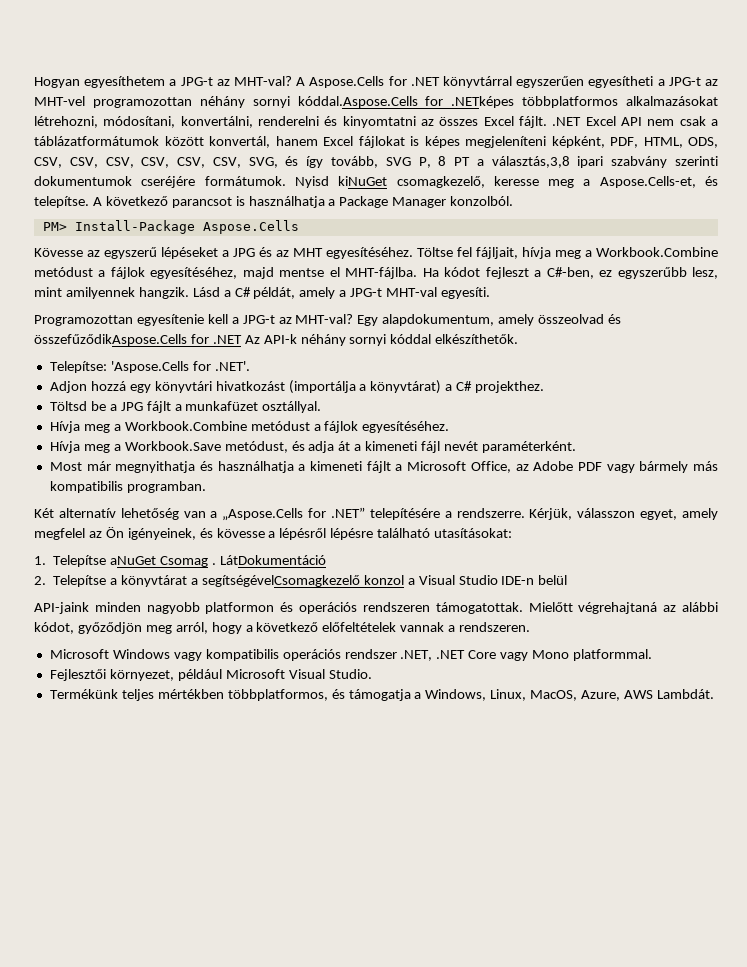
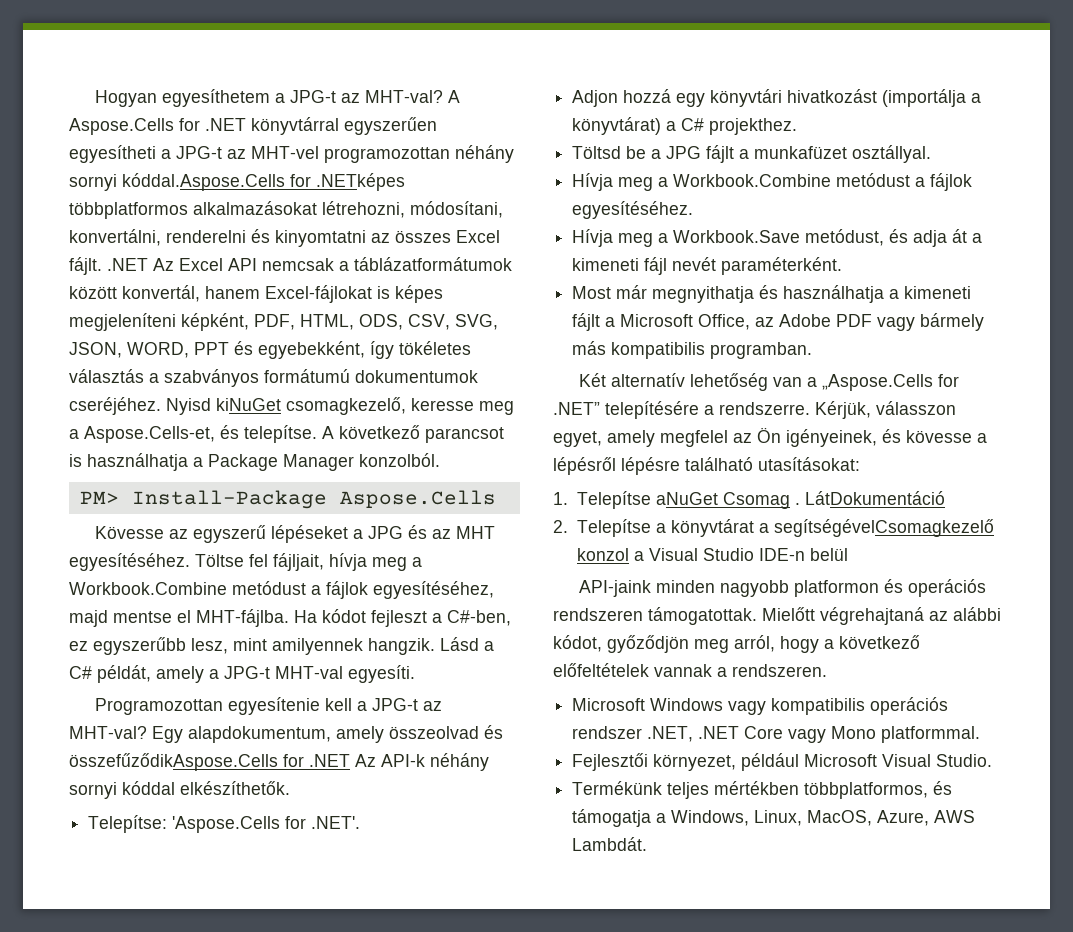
- A Aspose.Cells for .NET könyvtárral egyszerűen egyesítheti a JPG-t az MHT-vel programozottan néhány sornyi kóddal.Aspose.Cells for .NETképes többplatformos alkalmazásokat létrehozni, módosítani, konvertálni, renderelni és kinyomtatni az összes Excel fájlt. .NET Excel API nem csak a táblázatformátumok között konvertál, hanem Excel fájlokat is képes megjeleníteni képként, PDF, HTML, ODS, CSV, CSV, CSV, CSV, CSV, CSV, SVG, és így tovább, SVG P, 8 PT a választás,3,8 ipari szabvány szerinti dokumentumok cseréjére formátumok.
+ A Aspose.Cells for .NET könyvtárral egyszerűen egyesítheti a JPG-t az MHT-vel programozottan néhány sornyi kóddal.Aspose.Cells for .NETképes többplatformos alkalmazásokat létrehozni, módosítani, konvertálni, renderelni és kinyomtatni az összes Excel fájlt. .NET Az Excel API nemcsak a táblázatformátumok között konvertál, hanem Excel-fájlokat is képes megjeleníteni képként, PDF, HTML, ODS, CSV, SVG, JSON, WORD, PPT és egyebekként, így tökéletes választás a szabványos formátumú dokumentumok cseréjéhez.

